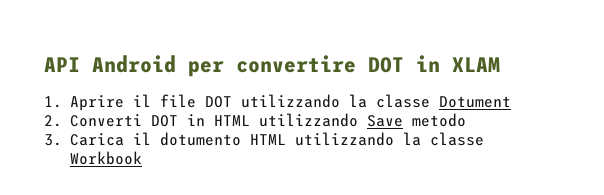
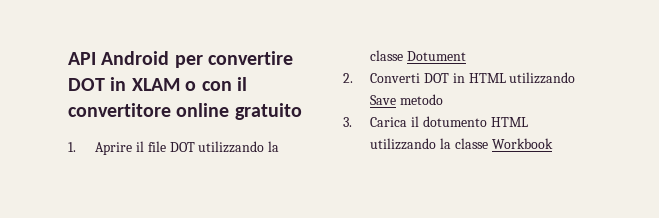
- API Android per convertire DOT in XLAM
+ API Android per convertire DOT in XLAM o con il convertitore online gratuito

